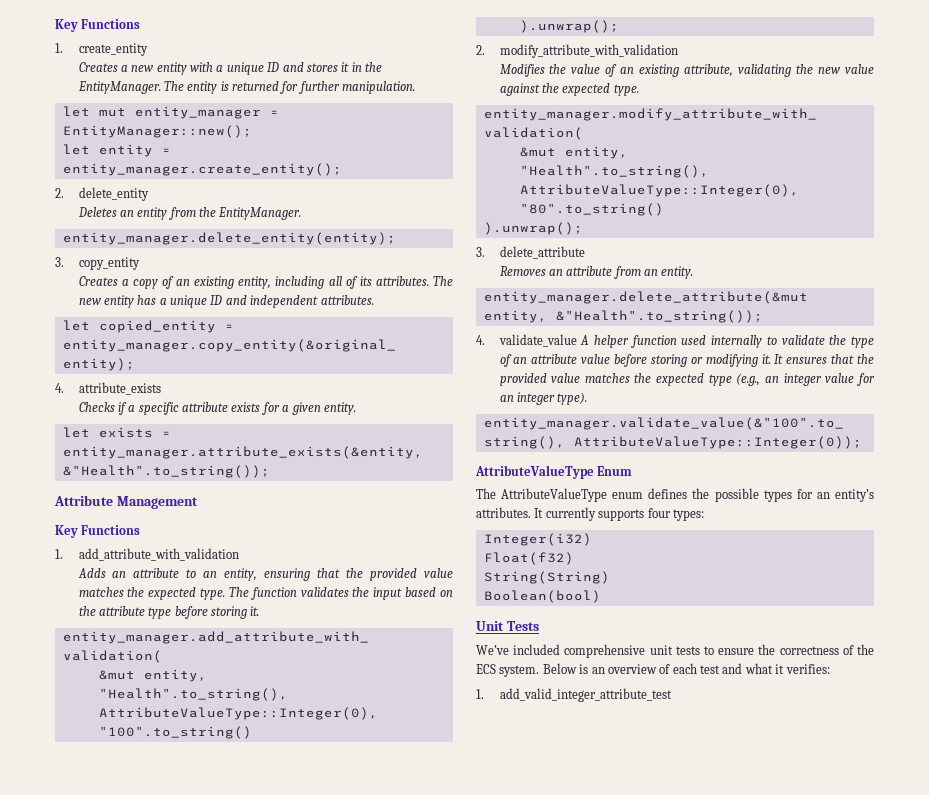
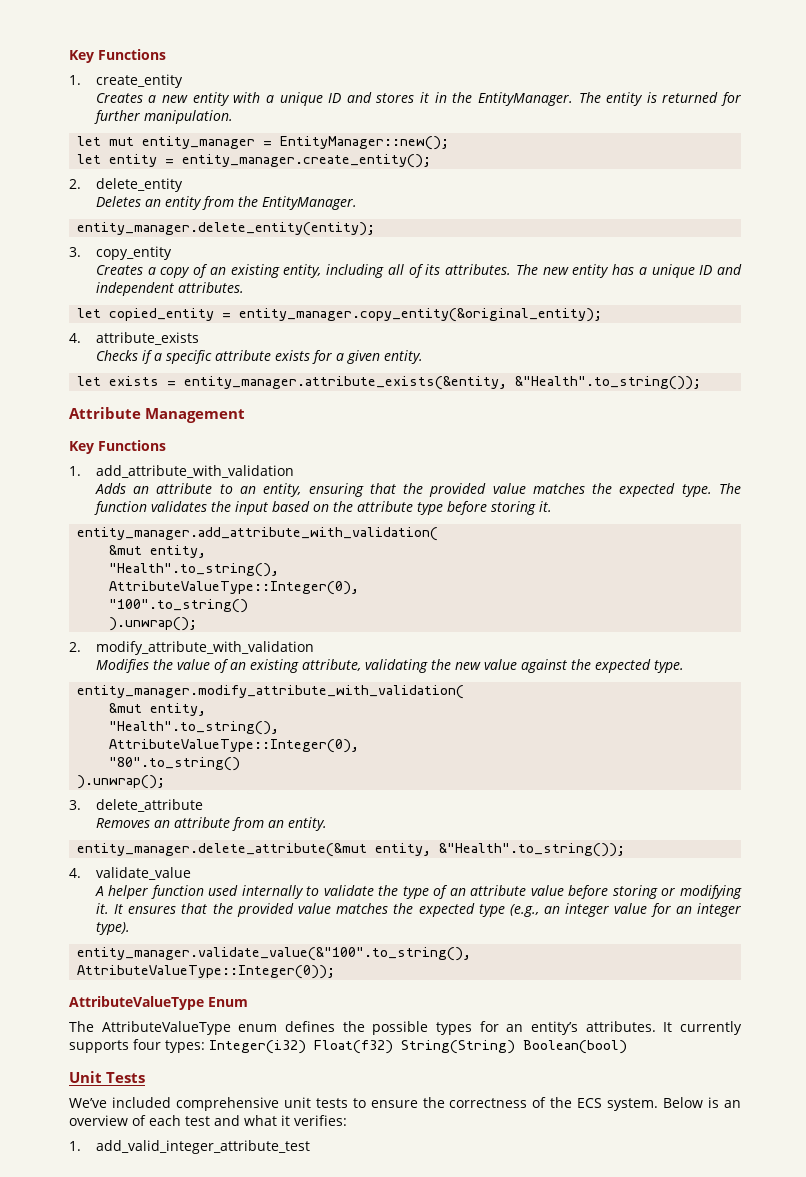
- 4. validate_value A helper function used internally to validate the type of an attribute value before storing or modifying it.
+ 4. validate_value
+ A helper function used internally to validate the type of an attribute value before storing or modifying it.
- It currently supports four types:
- Integer(i32)
- Float(f32)
- String(String)
- Boolean(bool)
+ It currently supports four types: Integer(i32) Float(f32) String(String) Boolean(bool)

